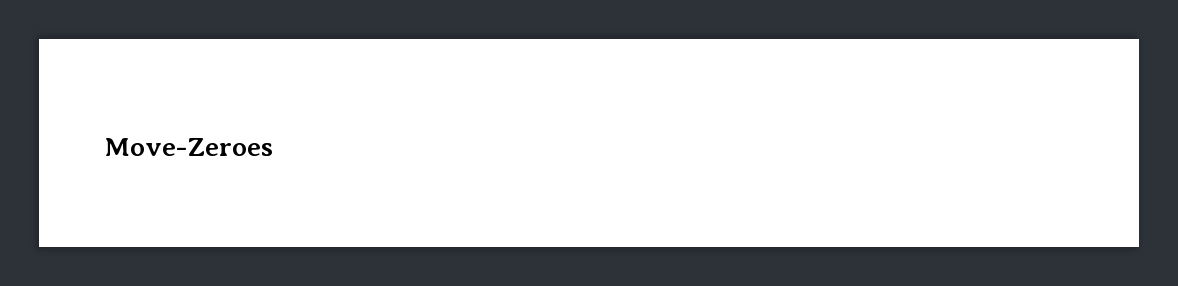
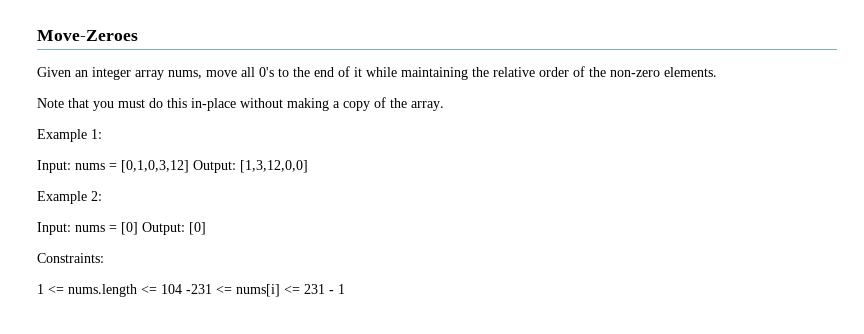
+ Given an integer array nums, move all 0's to the end of it while maintaining the relative order of the non-zero elements.
+ Note that you must do this in-place without making a copy of the array.
+ Example 1:
+ Input: nums = [0,1,0,3,12] Output: [1,3,12,0,0]
+ Example 2:
+ Input: nums = [0] Output: [0]
+ Constraints:
+ 1 <= nums.length <= 104 -231 <= nums[i] <= 231 - 1

